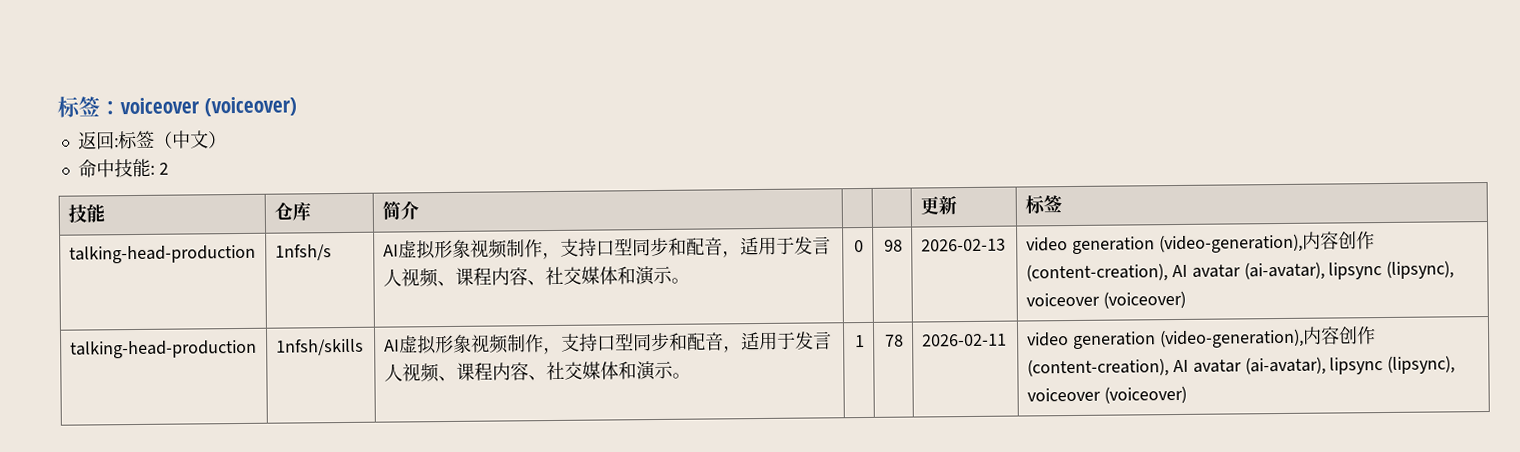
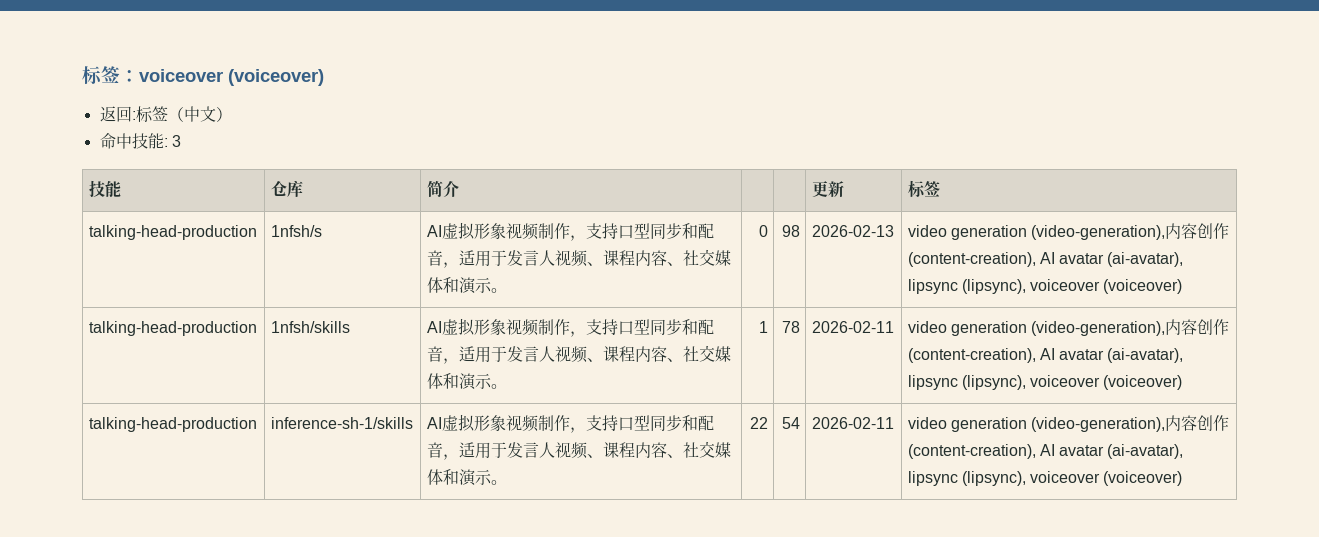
- 命中技能: 2
+ 命中技能: 3
+ talking-head-production | inference-sh-1/skills | AI虚拟形象视频制作，支持口型同步和配音，适用于发言人视频、课程内容、社交媒体和演示。 | 22 | 54 | 2026-02-11 | video generation (video-generation),内容创作(content-creation), AI avatar (ai-avatar), lipsync (lipsync), voiceover (voiceover)

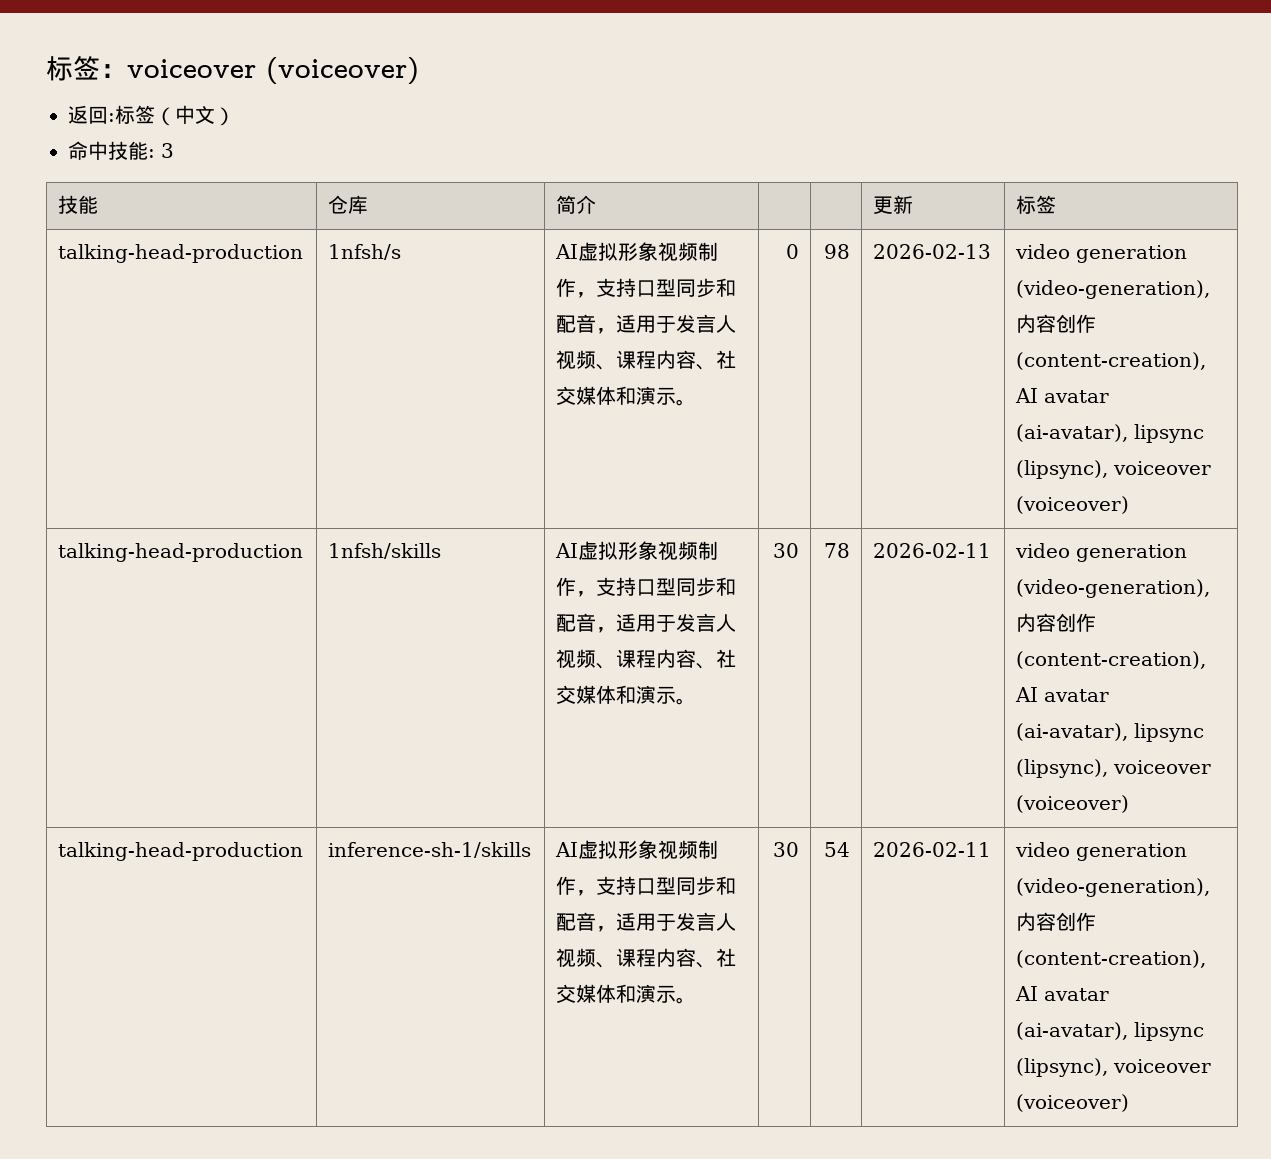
- talking-head-production | 1nfsh/skills | AI虚拟形象视频制作，支持口型同步和配音，适用于发言人视频、课程内容、社交媒体和演示。 | 1 | 78 | 2026-02-11 | video generation (video-generation),内容创作(content-creation), AI avatar (ai-avatar), lipsync (lipsync), voiceover (voiceover)
+ talking-head-production | 1nfsh/skills | AI虚拟形象视频制作，支持口型同步和配音，适用于发言人视频、课程内容、社交媒体和演示。 | 30 | 78 | 2026-02-11 | video generation (video-generation),内容创作(content-creation), AI avatar (ai-avatar), lipsync (lipsync), voiceover (voiceover)
- talking-head-production | inference-sh-1/skills | AI虚拟形象视频制作，支持口型同步和配音，适用于发言人视频、课程内容、社交媒体和演示。 | 22 | 54 | 2026-02-11 | video generation (video-generation),内容创作(content-creation), AI avatar (ai-avatar), lipsync (lipsync), voiceover (voiceover)
+ talking-head-production | inference-sh-1/skills | AI虚拟形象视频制作，支持口型同步和配音，适用于发言人视频、课程内容、社交媒体和演示。 | 30 | 54 | 2026-02-11 | video generation (video-generation),内容创作(content-creation), AI avatar (ai-avatar), lipsync (lipsync), voiceover (voiceover)

